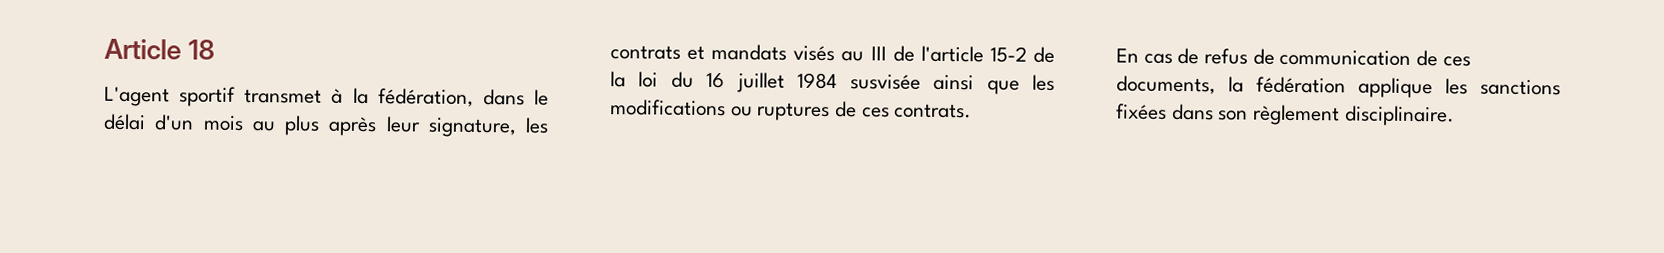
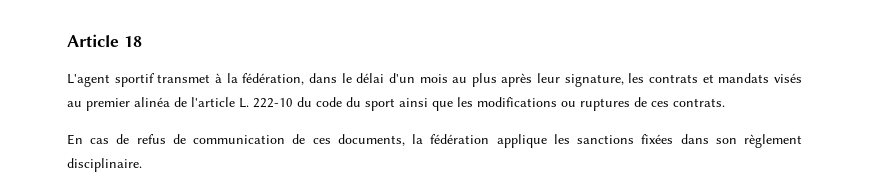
- L'agent sportif transmet à la fédération, dans le délai d'un mois au plus après leur signature, les contrats et mandats visés au III de l'article 15-2 de la loi du 16 juillet 1984 susvisée ainsi que les modifications ou ruptures de ces contrats.
+ L'agent sportif transmet à la fédération, dans le délai d'un mois au plus après leur signature, les contrats et mandats visés au premier alinéa de l'article L. 222-10 du code du sport ainsi que les modifications ou ruptures de ces contrats.

